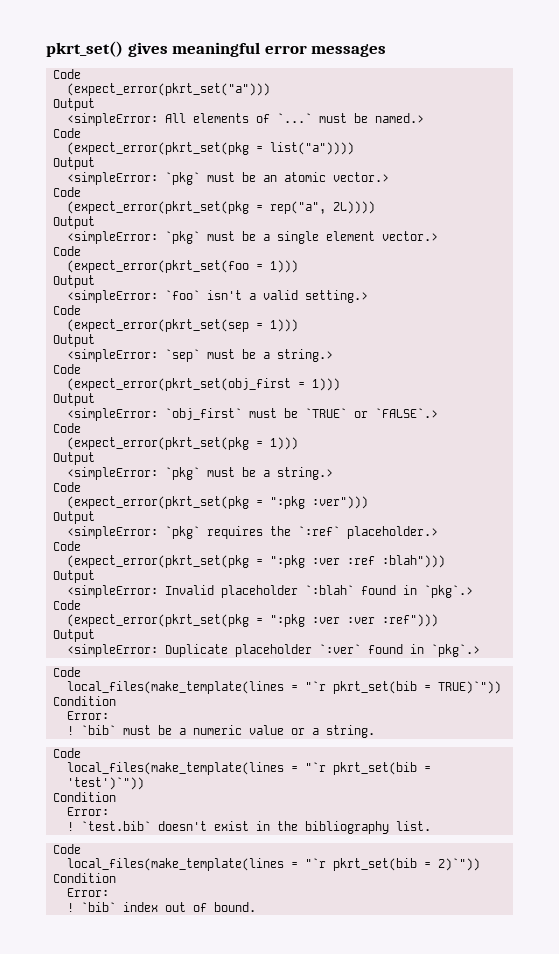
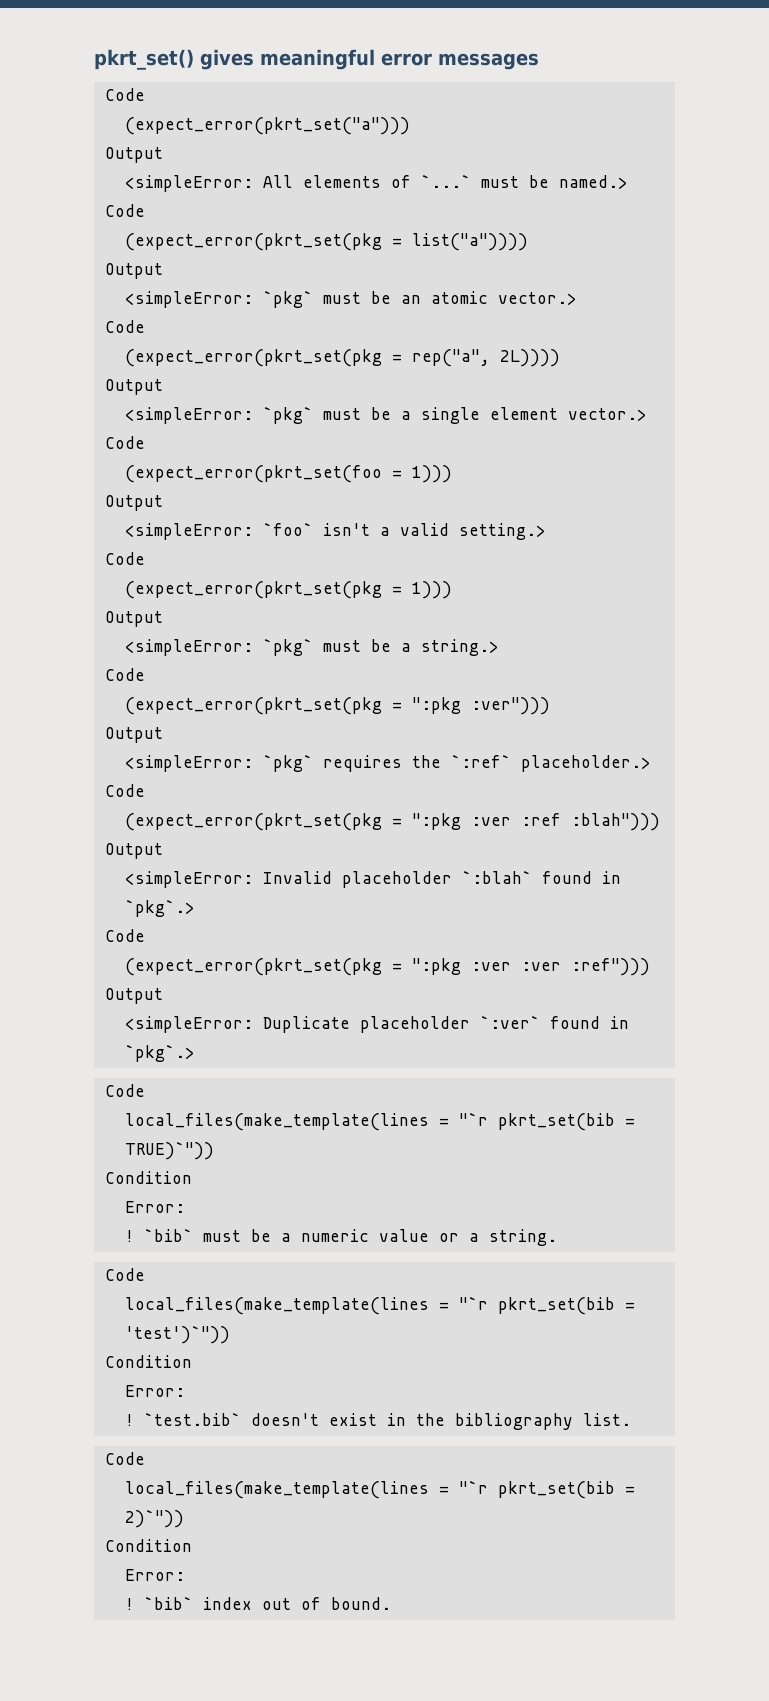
- (expect_error(pkrt_set(sep = 1)))
- Output
- <simpleError: `sep` must be a string.>
- Code
- (expect_error(pkrt_set(obj_first = 1)))
- Output
- <simpleError: `obj_first` must be `TRUE` or `FALSE`.>
- Code

